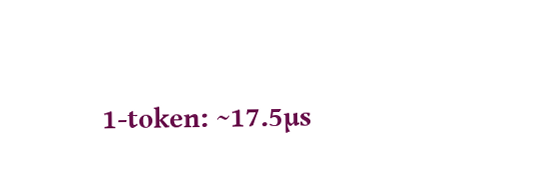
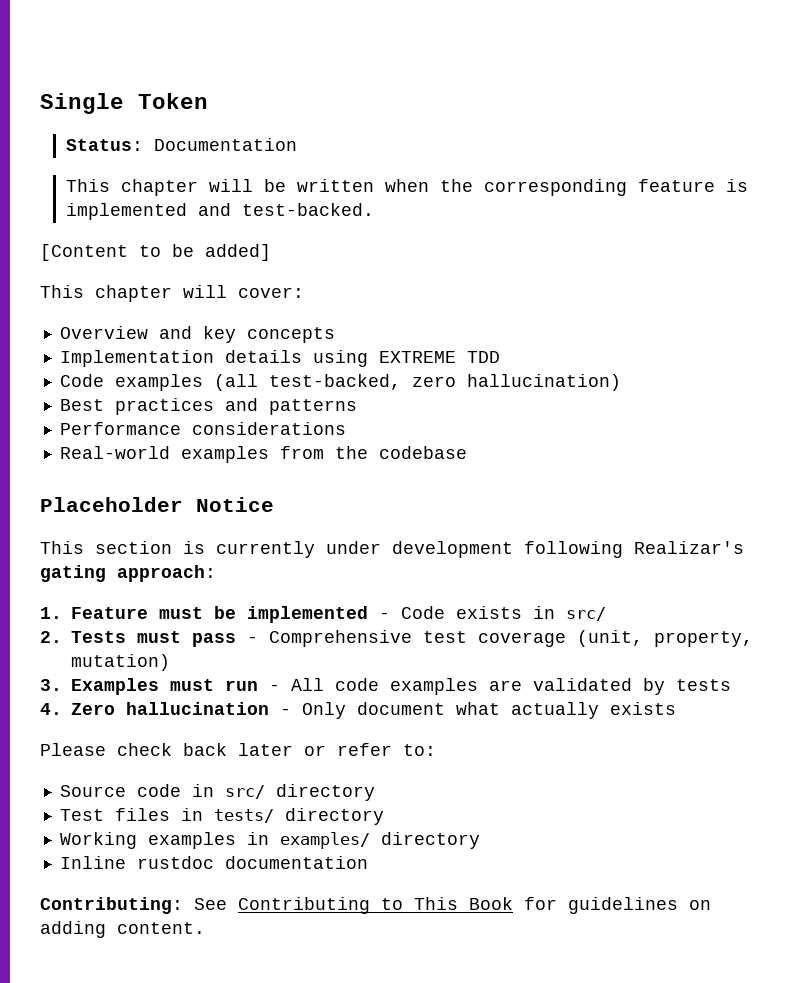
- 1-token: ~17.5µs
+ Single Token
+ Status: Documentation
+ This chapter will be written when the corresponding feature is implemented and test-backed.
+ [Content to be added]
+ This chapter will cover:
+ Overview and key concepts
+ Implementation details using EXTREME TDD
+ Code examples (all test-backed, zero hallucination)
+ Best practices and patterns
+ Performance considerations
+ Real-world examples from the codebase
+ Placeholder Notice
+ This section is currently under development following Realizar's gating approach:
+ 1. Feature must be implemented - Code exists in src/
+ 2. Tests must pass - Comprehensive test coverage (unit, property, mutation)
+ 3. Examples must run - All code examples are validated by tests
+ 4. Zero hallucination - Only document what actually exists
+ Please check back later or refer to:
+ Source code in src/ directory
+ Test files in tests/ directory
+ Working examples in examples/ directory
+ Inline rustdoc documentation
+ Contributing: See Contributing to This Book for guidelines on adding content.

